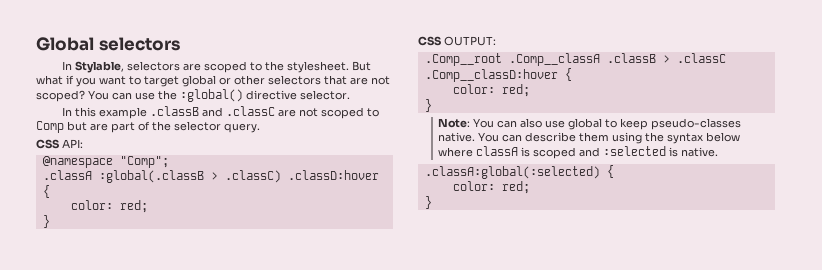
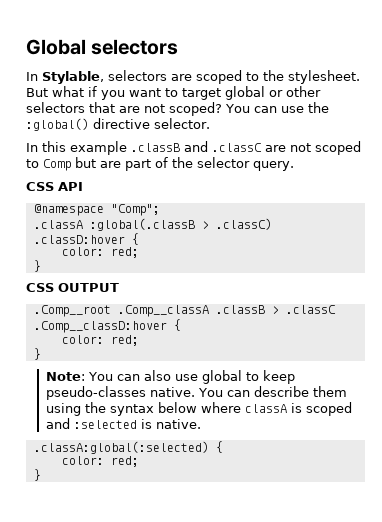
- CSS API:
+ CSS API
- CSS OUTPUT:
+ CSS OUTPUT

